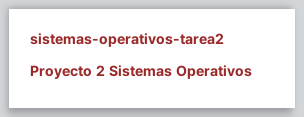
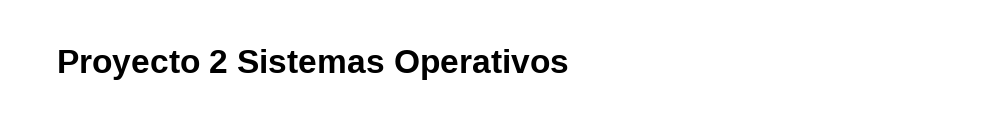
- sistemas-operativos-tarea2

